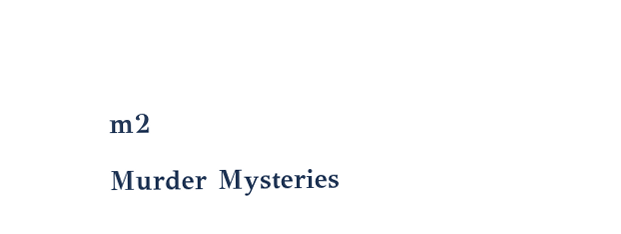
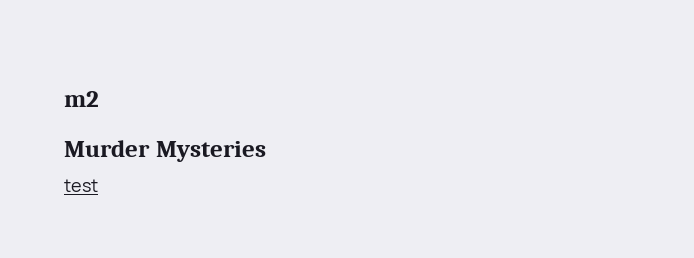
+ test

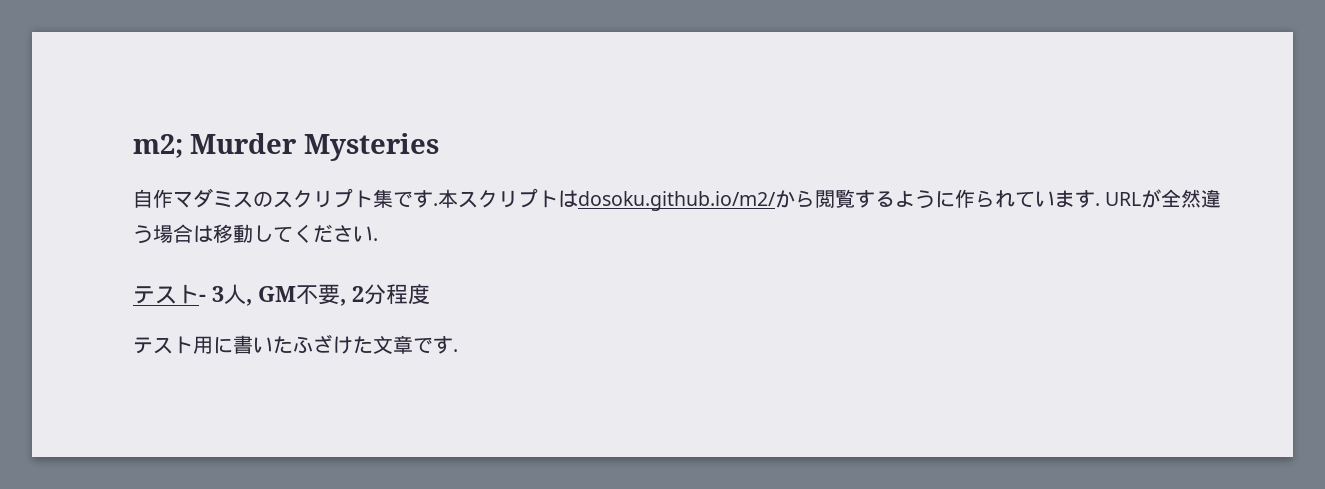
- m2
- Murder Mysteries
+ m2; Murder Mysteries
- test
+ 自作マダミスのスクリプト集です.本スクリプトはdosoku.github.io/m2/から閲覧するように作られています. URLが全然違う場合は移動してください.
+ テスト- 3人, GM不要, 2分程度
+ テスト用に書いたふざけた文章です.

